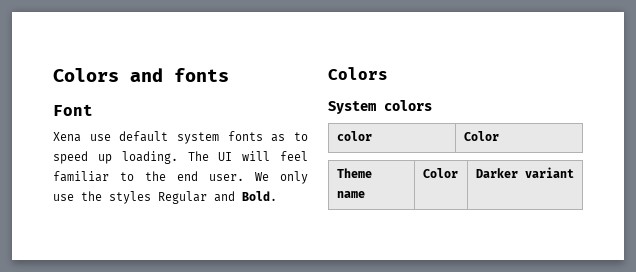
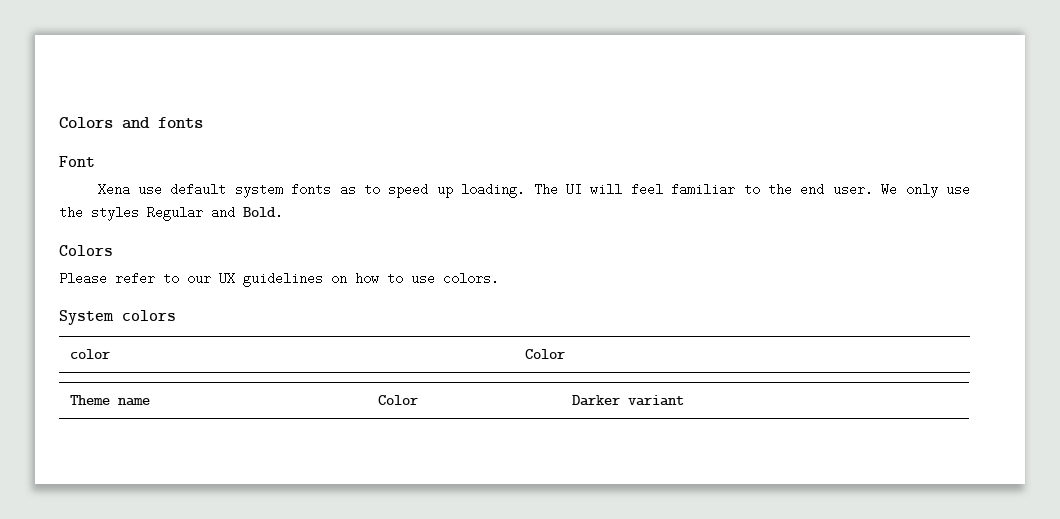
+ Please refer to our UX guidelines on how to use colors.

